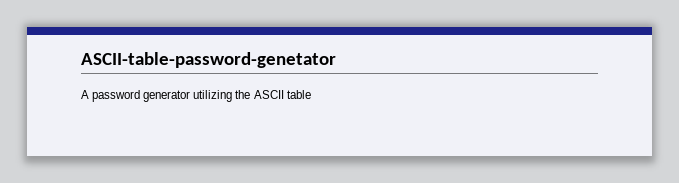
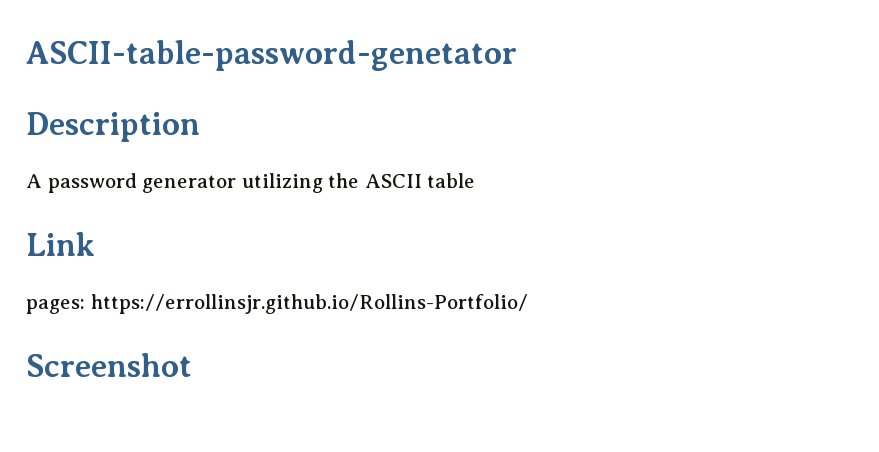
+ Description
+ Link
+ pages: https://errollinsjr.github.io/Rollins-Portfolio/
+ Screenshot

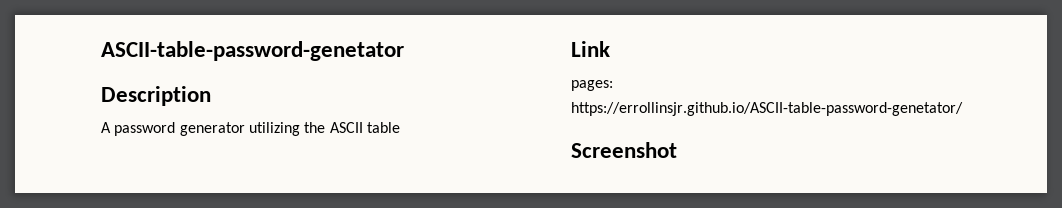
- pages: https://errollinsjr.github.io/Rollins-Portfolio/
+ pages: https://errollinsjr.github.io/ASCII-table-password-genetator/

